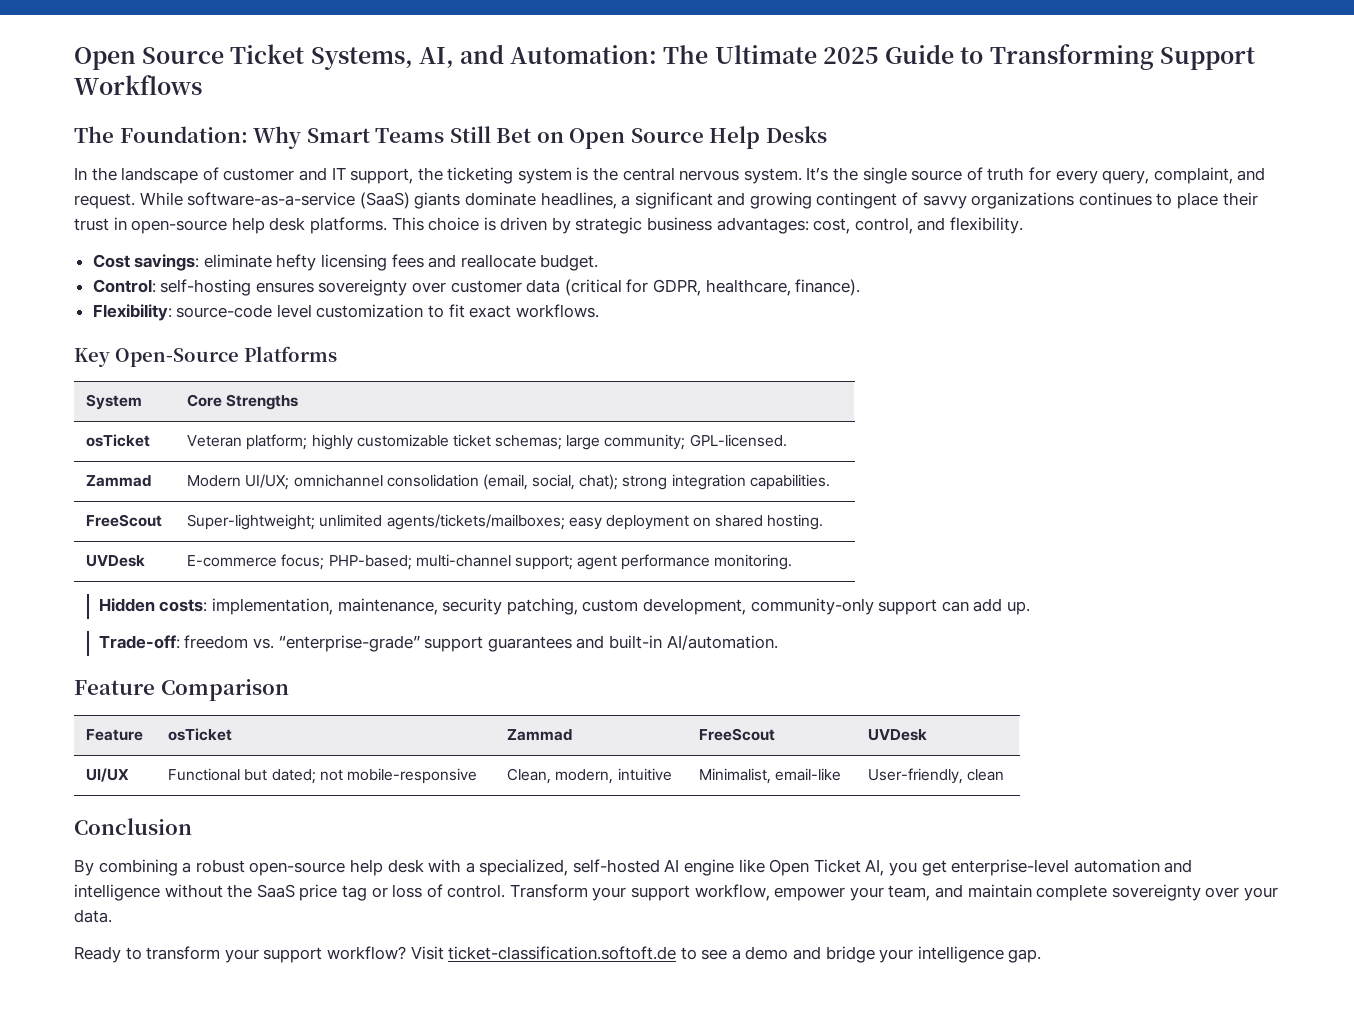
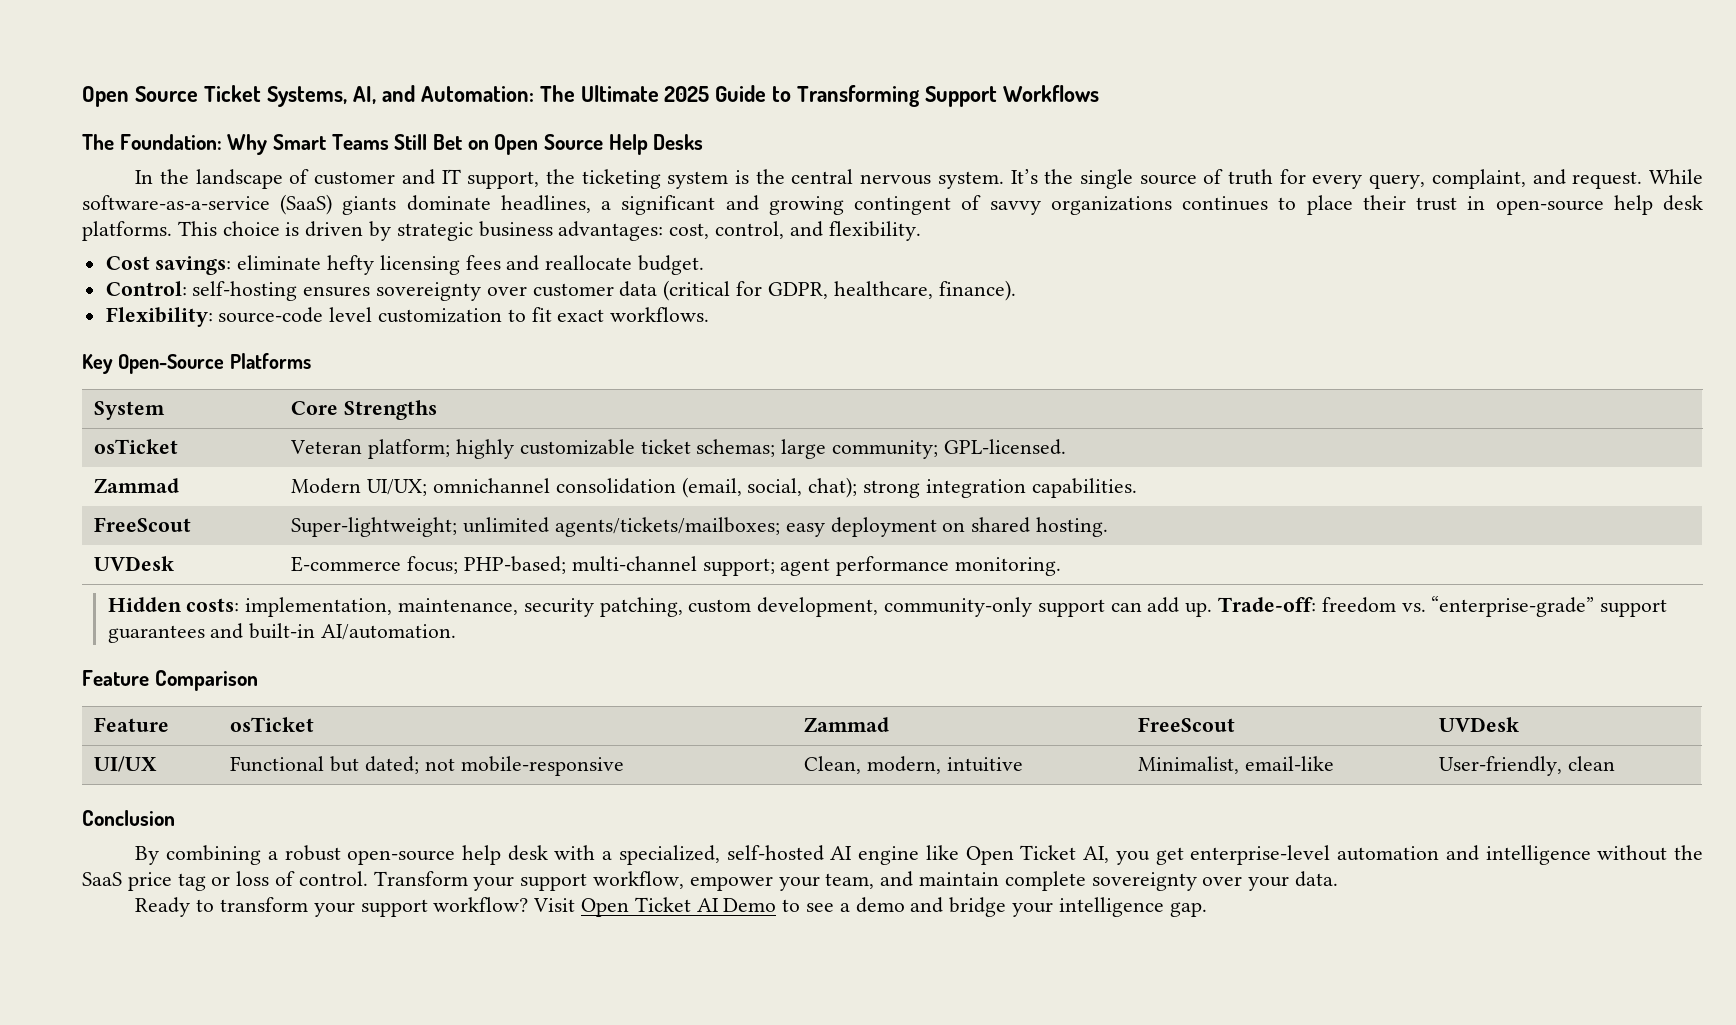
- Hidden costs: implementation, maintenance, security patching, custom development, community-only support can add up.
- Trade-off: freedom vs. “enterprise-grade” support guarantees and built-in AI/automation.
+ Hidden costs: implementation, maintenance, security patching, custom development, community-only support can add up. Trade-off: freedom vs. “enterprise-grade” support guarantees and built-in AI/automation.
- Visit ticket-classification.softoft.de to see a demo and bridge your intelligence gap.
+ Visit Open Ticket AI Demo to see a demo and bridge your intelligence gap.

